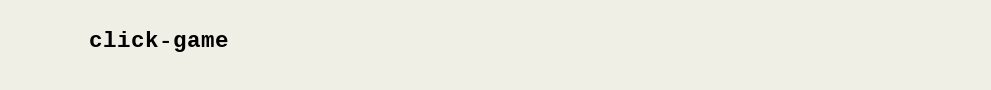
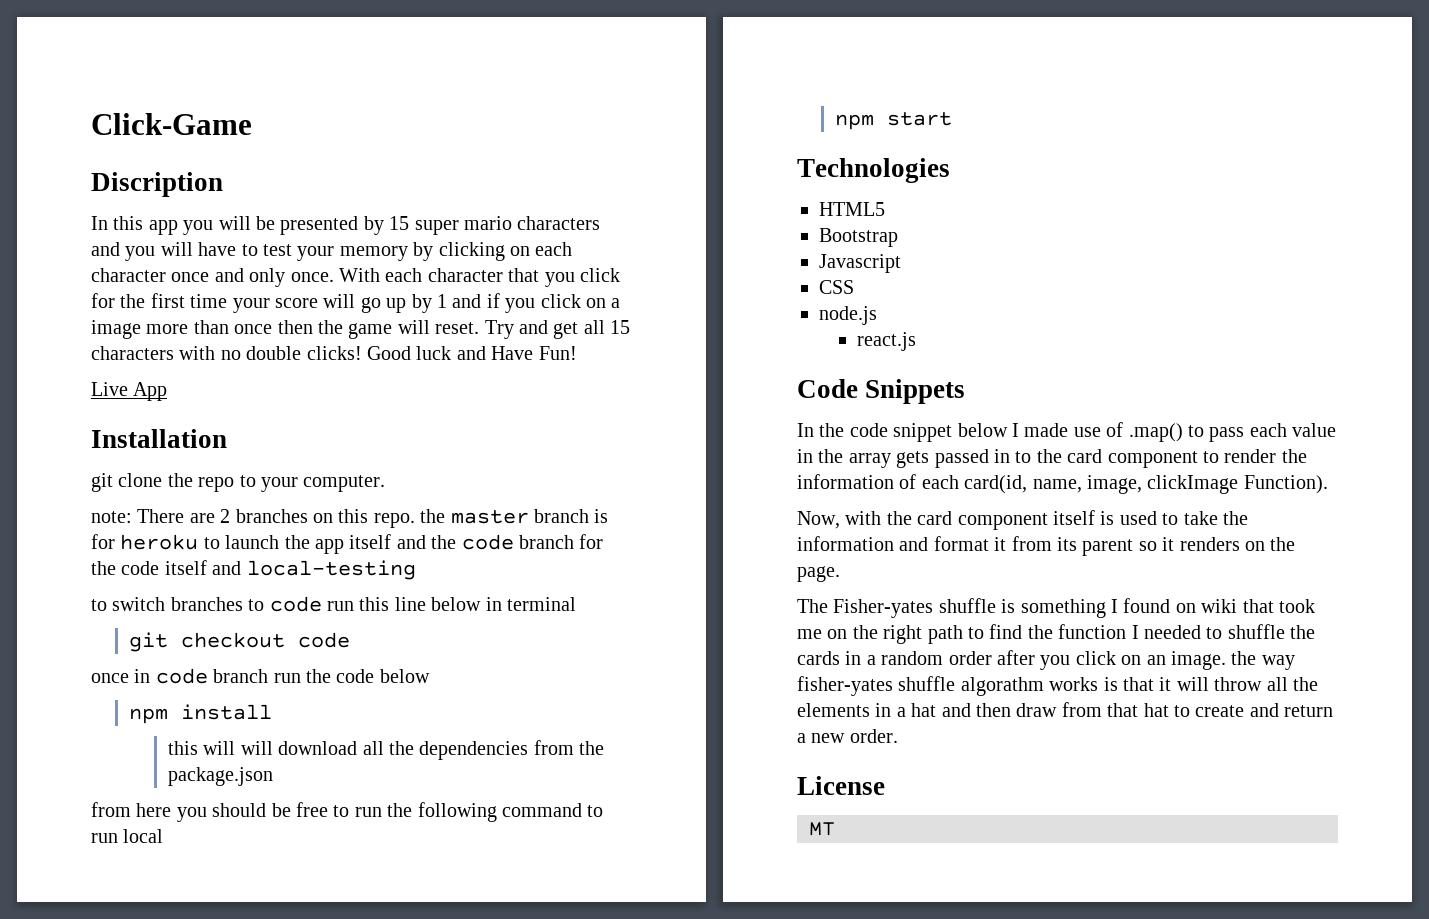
- click-game
+ Click-Game
+ Discription
+ In this app you will be presented by 15 super mario characters and you will have to test your memory by clicking on each character once and only once. With each character that you click for the first time your score will go up by 1 and if you click on a image more than once then the game will reset. Try and get all 15 characters with no double clicks! Good luck and Have Fun!
+ Live App
+ Installation
+ git clone the repo to your computer.
+ note: There are 2 branches on this repo. the master branch is for heroku to launch the app itself and the code branch for the code itself and local-testing
+ to switch branches to code run this line below in terminal
+ git checkout code
+ once in code branch run the code below
+ npm install
+ this will will download all the dependencies from the package.json
+ from here you should be free to run the following command to run local
+ npm start
+ Technologies
+ HTML5
+ Bootstrap
+ Javascript
+ CSS
+ node.js
+ react.js
+ Code Snippets
+ In the code snippet below I made use of .map() to pass each value in the array gets passed in to the card component to render the information of each card(id, name, image, clickImage Function).
+ Now, with the card component itself is used to take the information and format it from its parent so it renders on the page.
+ The Fisher-yates shuffle is something I found on wiki that took me on the right path to find the function I needed to shuffle the cards in a random order after you click on an image. the way fisher-yates shuffle algorathm works is that it will throw all the elements in a hat and then draw from that hat to create and return a new order.
+ License
+ MT

